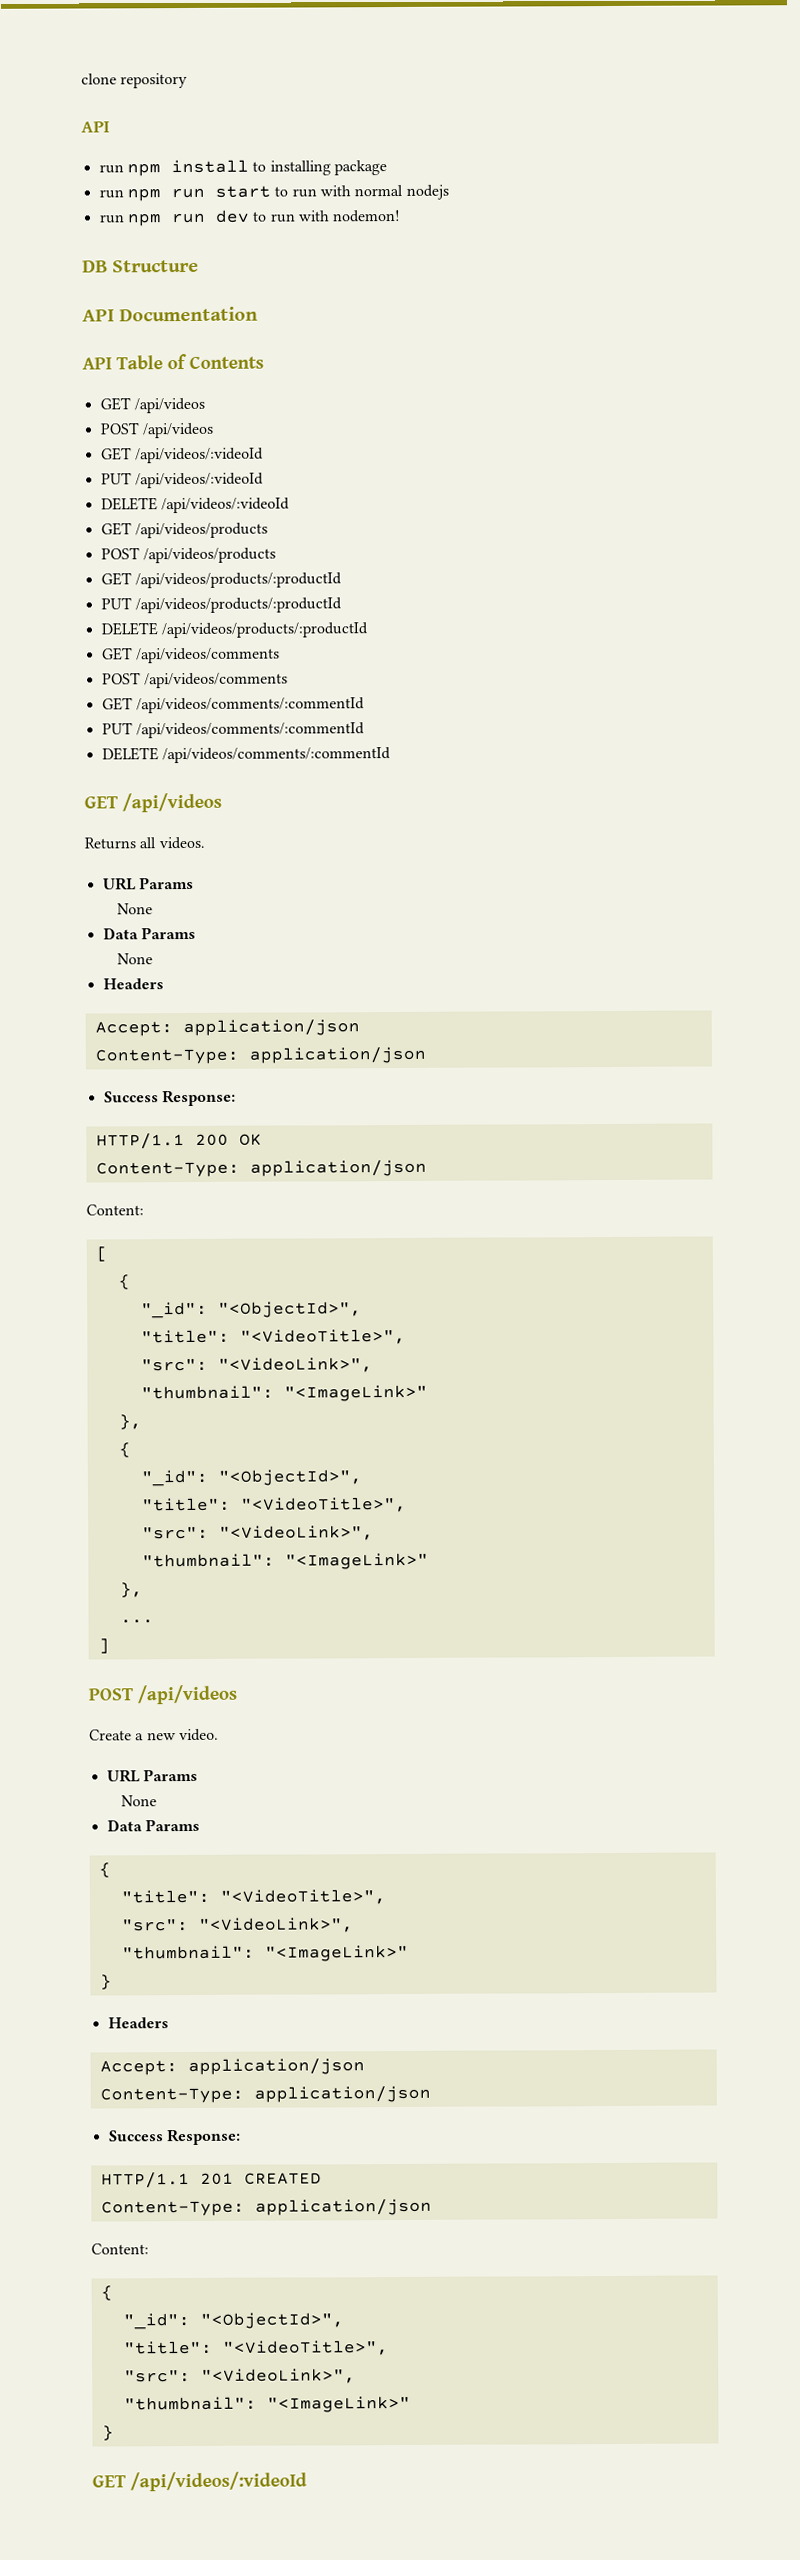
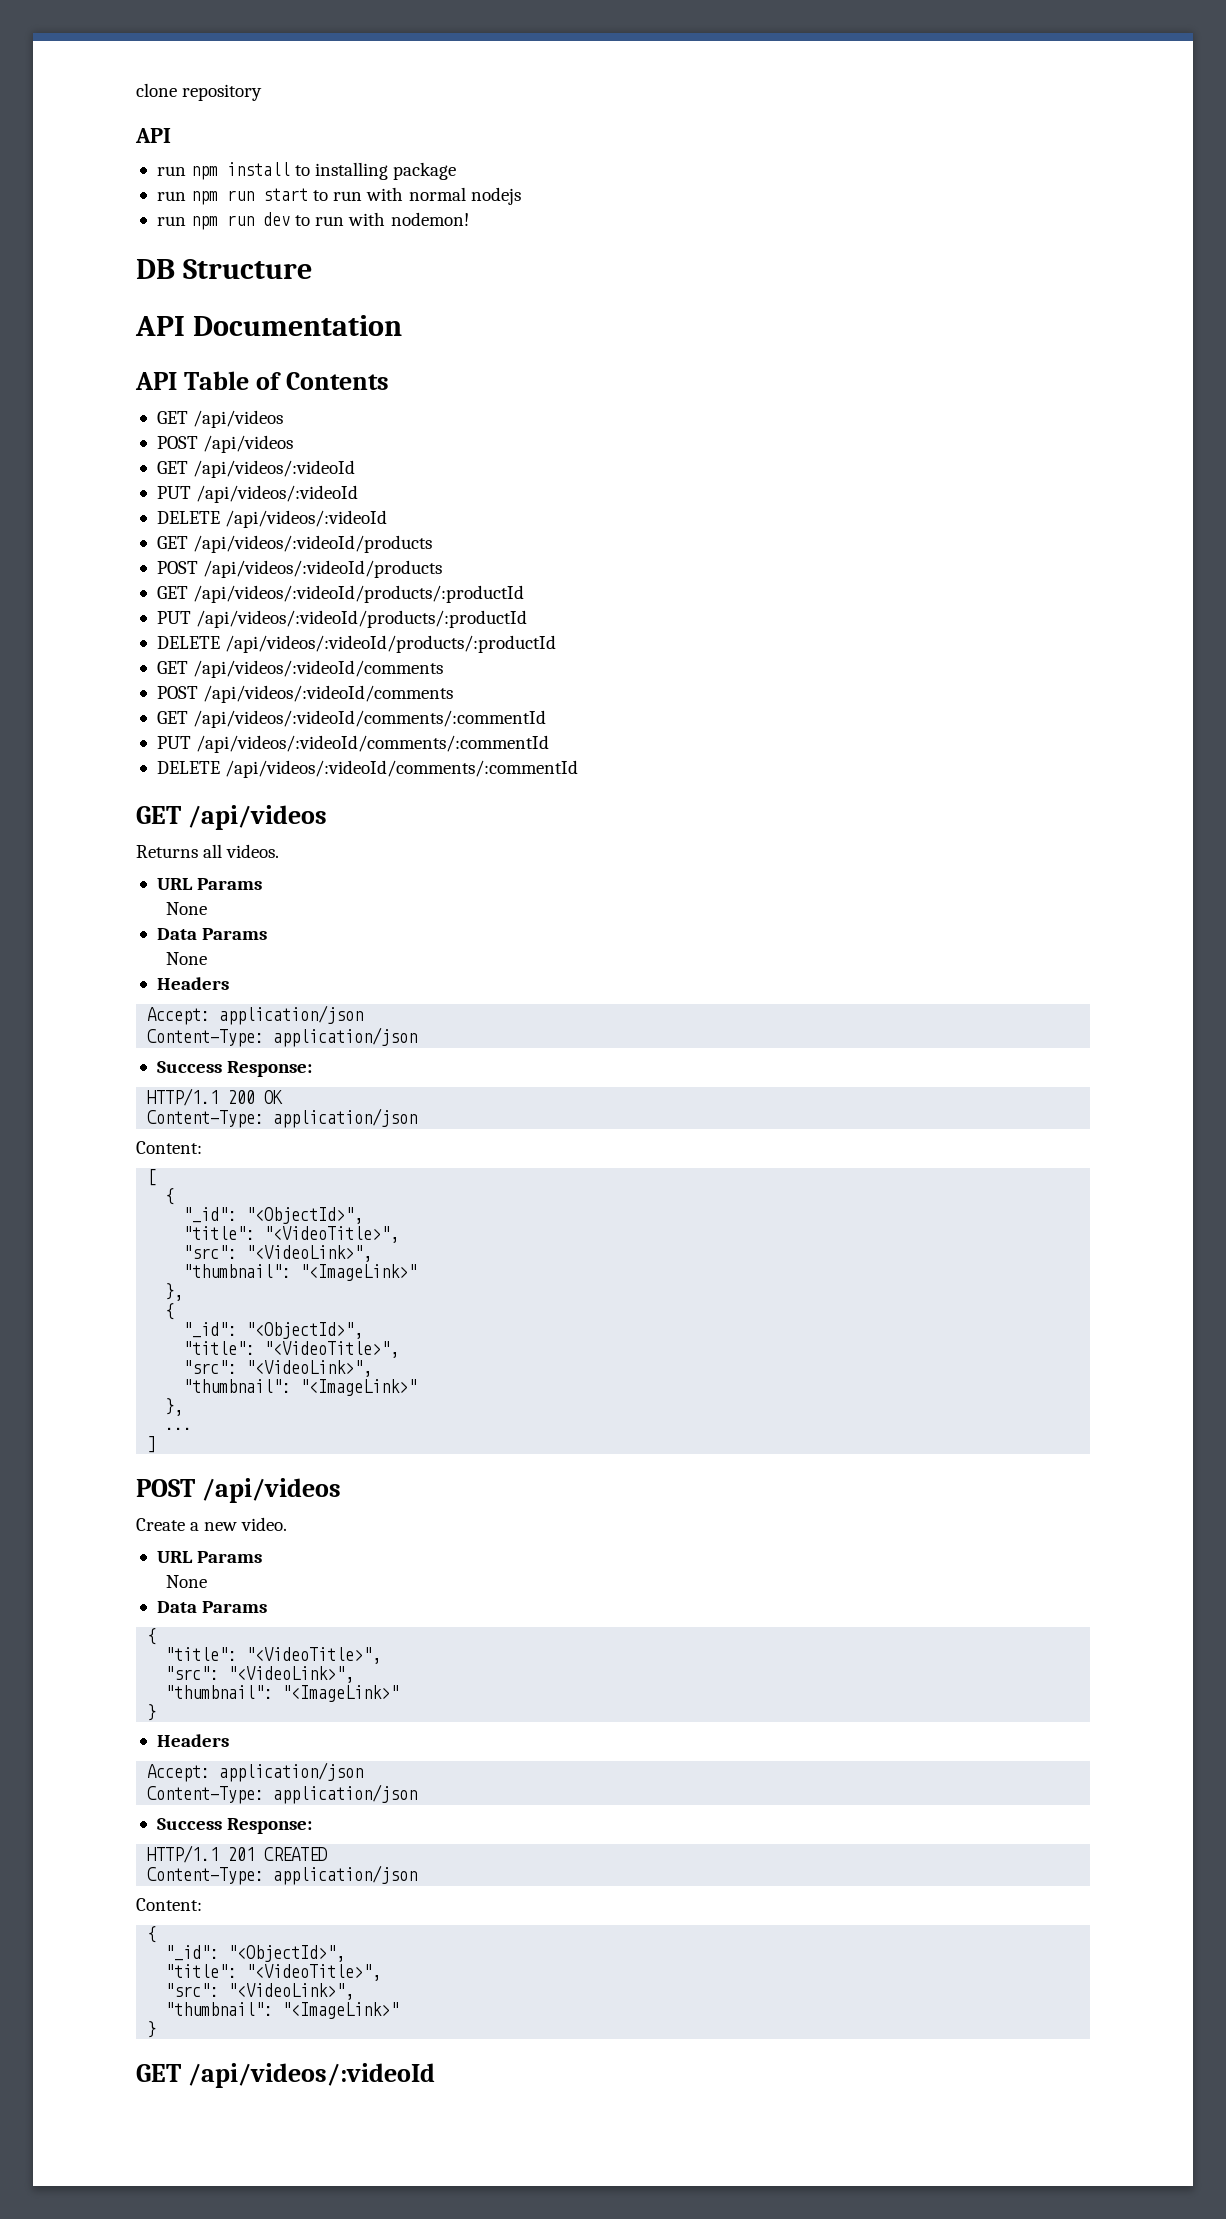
- GET /api/videos/products
- POST /api/videos/products
- GET /api/videos/products/:productId
- PUT /api/videos/products/:productId
- DELETE /api/videos/products/:productId
- GET /api/videos/comments
- POST /api/videos/comments
- GET /api/videos/comments/:commentId
- PUT /api/videos/comments/:commentId
- DELETE /api/videos/comments/:commentId
+ GET /api/videos/:videoId/products
+ POST /api/videos/:videoId/products
+ GET /api/videos/:videoId/products/:productId
+ PUT /api/videos/:videoId/products/:productId
+ DELETE /api/videos/:videoId/products/:productId
+ GET /api/videos/:videoId/comments
+ POST /api/videos/:videoId/comments
+ GET /api/videos/:videoId/comments/:commentId
+ PUT /api/videos/:videoId/comments/:commentId
+ DELETE /api/videos/:videoId/comments/:commentId

